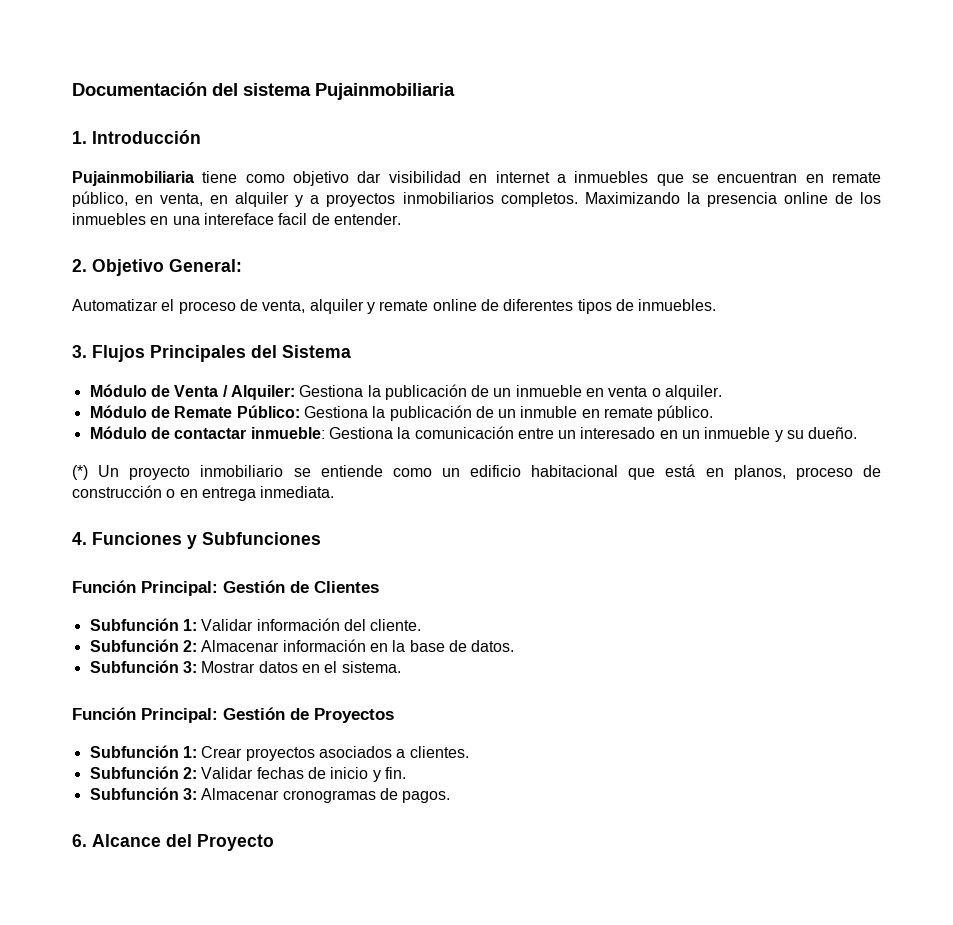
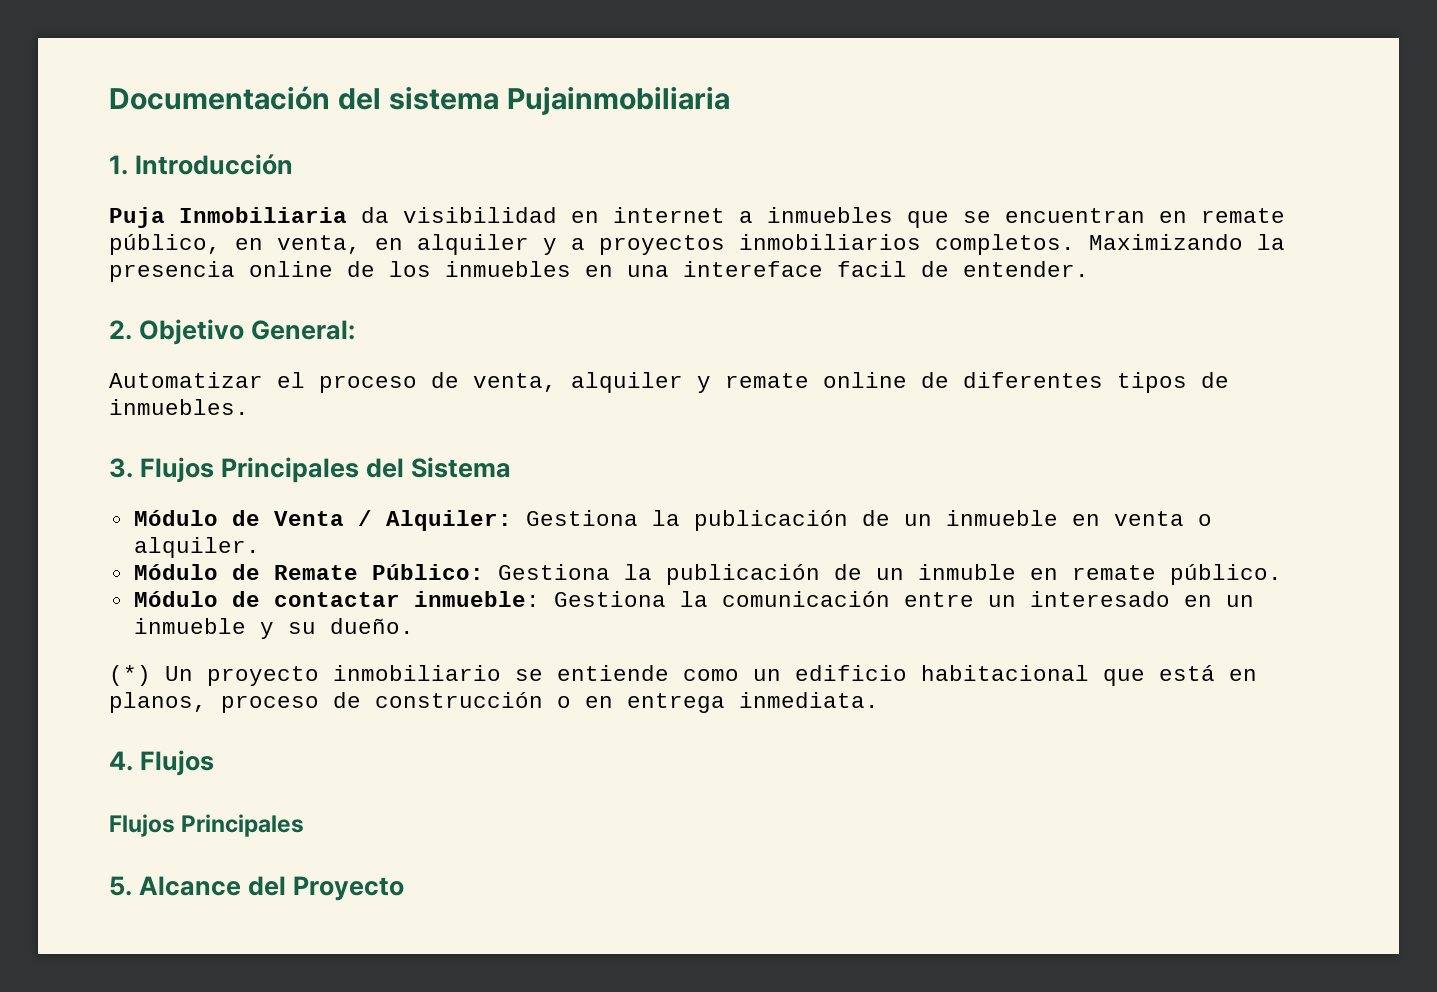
- Pujainmobiliaria tiene como objetivo dar visibilidad en internet a inmuebles que se encuentran en remate público, en venta, en alquiler y a proyectos inmobiliarios completos.
+ Puja Inmobiliaria da visibilidad en internet a inmuebles que se encuentran en remate público, en venta, en alquiler y a proyectos inmobiliarios completos.
- 4. Funciones y Subfunciones
- Función Principal: Gestión de Clientes
- Subfunción 1: Validar información del cliente.
- Subfunción 2: Almacenar información en la base de datos.
- Subfunción 3: Mostrar datos en el sistema.
- Función Principal: Gestión de Proyectos
- Subfunción 1: Crear proyectos asociados a clientes.
- Subfunción 2: Validar fechas de inicio y fin.
- Subfunción 3: Almacenar cronogramas de pagos.
- 6. Alcance del Proyecto
+ 4. Flujos
+ Flujos Principales
+ 5. Alcance del Proyecto

